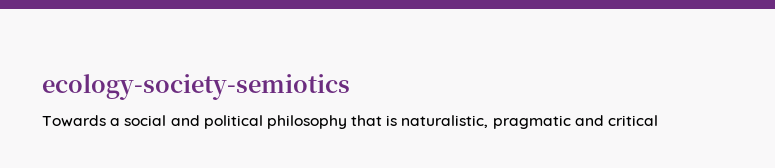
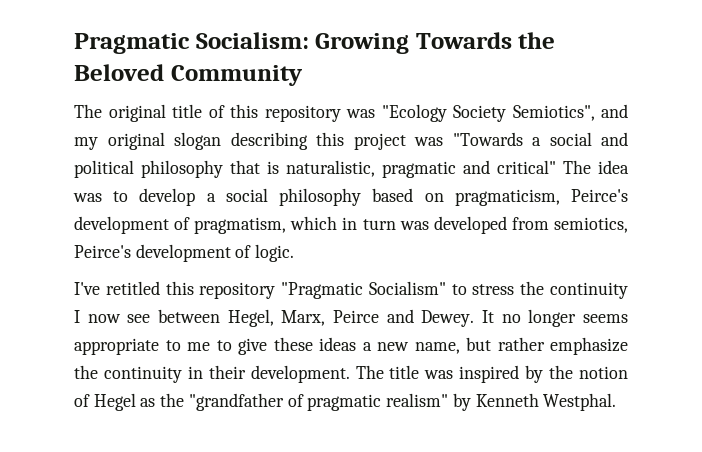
- ecology-society-semiotics
- Towards a social and political philosophy that is naturalistic, pragmatic and critical
+ Pragmatic Socialism: Growing Towards the Beloved Community
+ The original title of this repository was "Ecology Society Semiotics", and my original slogan describing this project was "Towards a social and political philosophy that is naturalistic, pragmatic and critical" The idea was to develop a social philosophy based on pragmaticism, Peirce's development of pragmatism, which in turn was developed from semiotics, Peirce's development of logic.
+ I've retitled this repository "Pragmatic Socialism" to stress the continuity I now see between Hegel, Marx, Peirce and Dewey. It no longer seems appropriate to me to give these ideas a new name, but rather emphasize the continuity in their development. The title was inspired by the notion of Hegel as the "grandfather of pragmatic realism" by Kenneth Westphal.

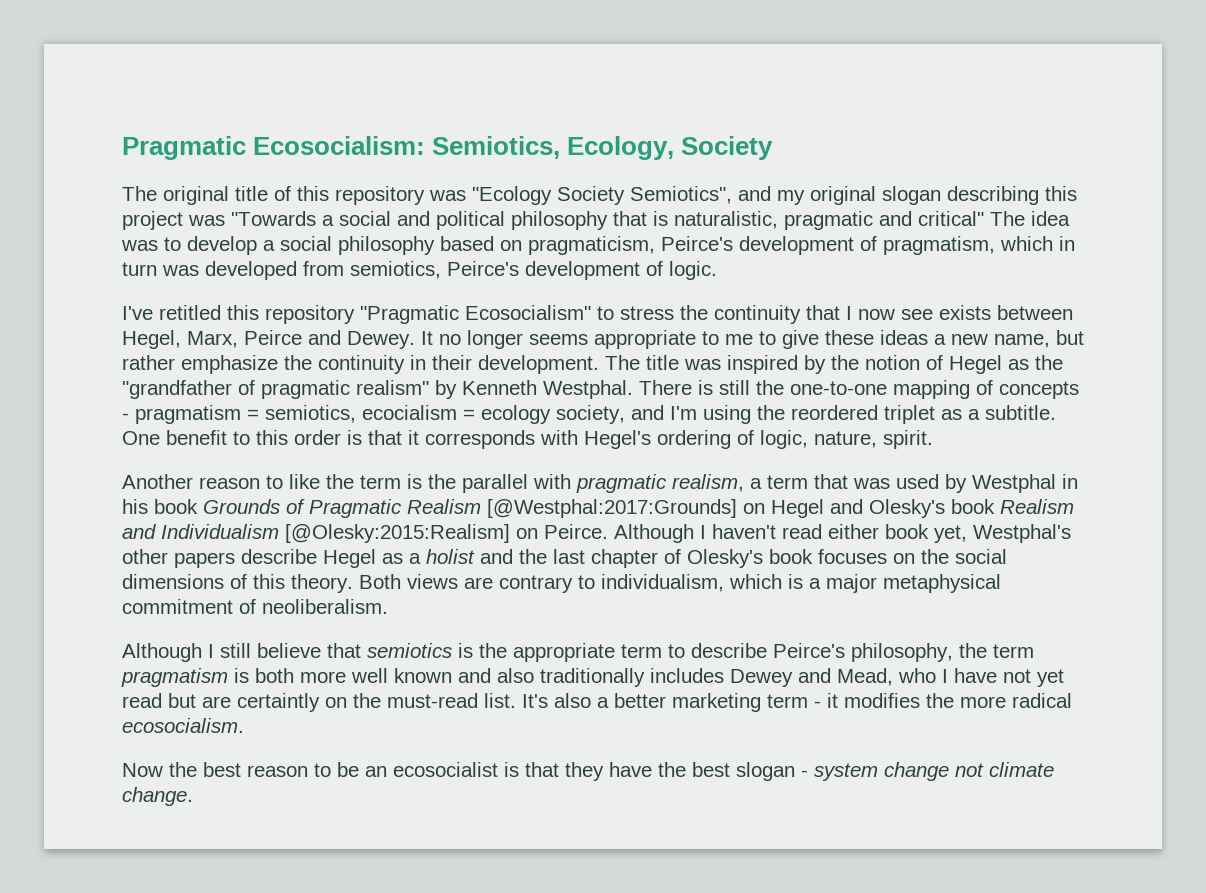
- Pragmatic Socialism: Growing Towards the Beloved Community
+ Pragmatic Ecosocialism: Semiotics, Ecology, Society
- I've retitled this repository "Pragmatic Socialism" to stress the continuity I now see between Hegel, Marx, Peirce and Dewey.
+ I've retitled this repository "Pragmatic Ecosocialism" to stress the continuity that I now see exists between Hegel, Marx, Peirce and Dewey.
+ There is still the one-to-one mapping of concepts - pragmatism = semiotics, ecocialism = ecology society, and I'm using the reordered triplet as a subtitle. One benefit to this order is that it corresponds with Hegel's ordering of logic, nature, spirit.
+ Another reason to like the term is the parallel with pragmatic realism, a term that was used by Westphal in his book Grounds of Pragmatic Realism [@Westphal:2017:Grounds] on Hegel and Olesky's book Realism and Individualism [@Olesky:2015:Realism] on Peirce. Although I haven't read either book yet, Westphal's other papers describe Hegel as a holist and the last chapter of Olesky's book focuses on the social dimensions of this theory. Both views are contrary to individualism, which is a major metaphysical commitment of neoliberalism.
+ Although I still believe that semiotics is the appropriate term to describe Peirce's philosophy, the term pragmatism is both more well known and also traditionally includes Dewey and Mead, who I have not yet read but are certaintly on the must-read list. It's also a better marketing term - it modifies the more radical ecosocialism.
+ Now the best reason to be an ecosocialist is that they have the best slogan - system change not climate change.

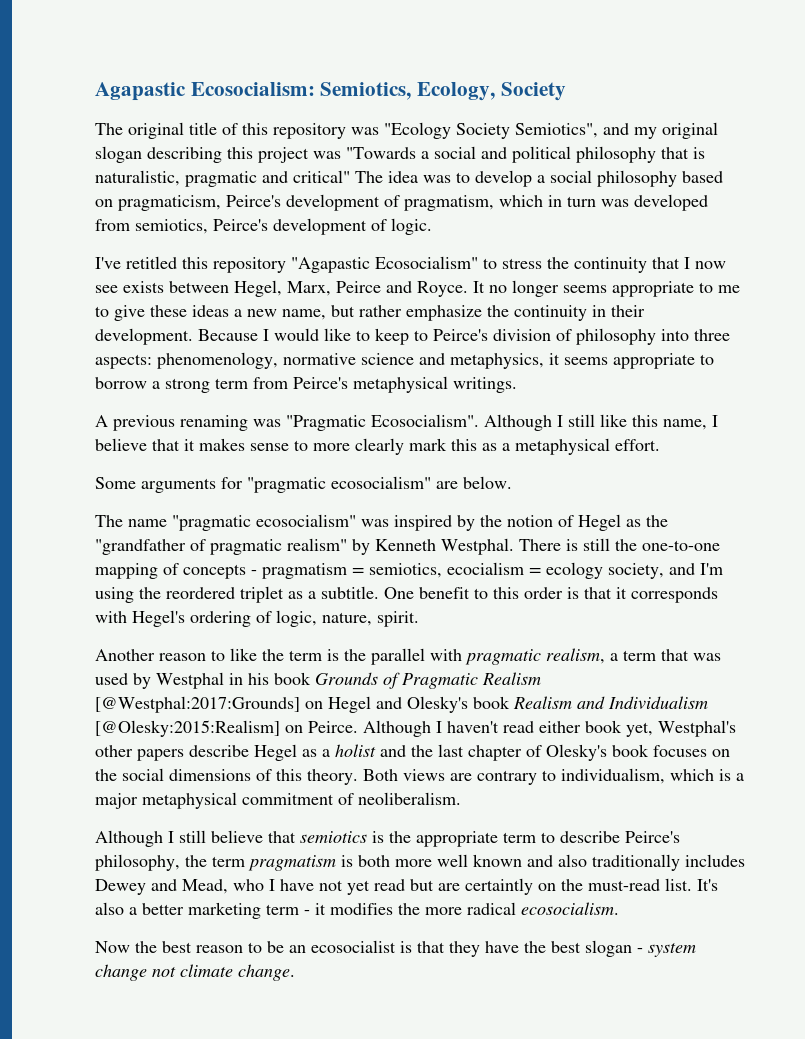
- Pragmatic Ecosocialism: Semiotics, Ecology, Society
+ Agapastic Ecosocialism: Semiotics, Ecology, Society
- I've retitled this repository "Pragmatic Ecosocialism" to stress the continuity that I now see exists between Hegel, Marx, Peirce and Dewey.
+ I've retitled this repository "Agapastic Ecosocialism" to stress the continuity that I now see exists between Hegel, Marx, Peirce and Royce.
- The title was inspired by the notion of Hegel as the "grandfather of pragmatic realism" by Kenneth Westphal.
+ Because I would like to keep to Peirce's division of philosophy into three aspects: phenomenology, normative science and metaphysics, it seems appropriate to borrow a strong term from Peirce's metaphysical writings.
+ A previous renaming was "Pragmatic Ecosocialism". Although I still like this name, I believe that it makes sense to more clearly mark this as a metaphysical effort.
+ Some arguments for "pragmatic ecosocialism" are below.
+ The name "pragmatic ecosocialism" was inspired by the notion of Hegel as the "grandfather of pragmatic realism" by Kenneth Westphal.

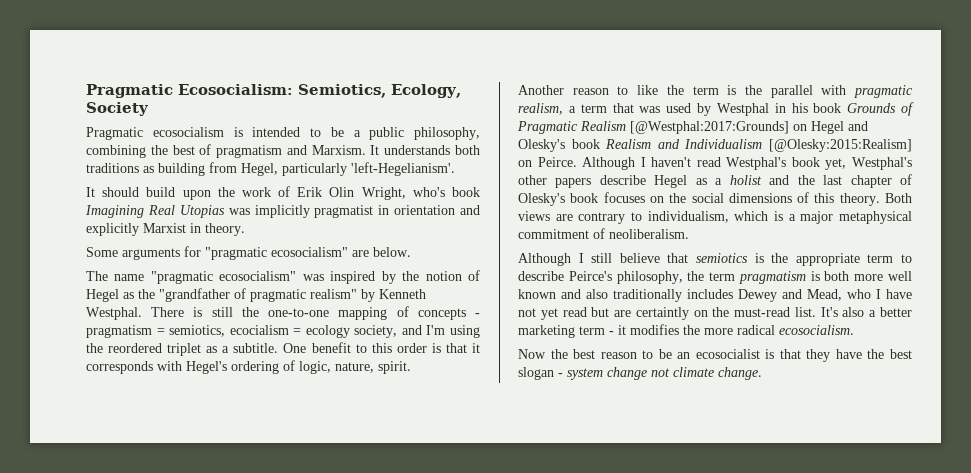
- Agapastic Ecosocialism: Semiotics, Ecology, Society
+ Pragmatic Ecosocialism: Semiotics, Ecology, Society
- The original title of this repository was "Ecology Society Semiotics", and my original slogan describing this project was "Towards a social and political philosophy that is naturalistic, pragmatic and critical" The idea was to develop a social philosophy based on pragmaticism, Peirce's development of pragmatism, which in turn was developed from semiotics, Peirce's development of logic.
- I've retitled this repository "Agapastic Ecosocialism" to stress the continuity that I now see exists between Hegel, Marx, Peirce and Royce. It no longer seems appropriate to me to give these ideas a new name, but rather emphasize the continuity in their development. Because I would like to keep to Peirce's division of philosophy into three aspects: phenomenology, normative science and metaphysics, it seems appropriate to borrow a strong term from Peirce's metaphysical writings.
- A previous renaming was "Pragmatic Ecosocialism". Although I still like this name, I believe that it makes sense to more clearly mark this as a metaphysical effort.
+ Pragmatic ecosocialism is intended to be a public philosophy, combining the best of pragmatism and Marxism. It understands both traditions as building from Hegel, particularly 'left-Hegelianism'.
+ It should build upon the work of Erik Olin Wright, who's book Imagining Real Utopias was implicitly pragmatist in orientation and explicitly Marxist in theory.
- Although I haven't read either book yet, Westphal's other papers describe Hegel as a holist and the last chapter of Olesky's book focuses on the social dimensions of this theory.
+ Although I haven't read Westphal's book yet, Westphal's other papers describe Hegel as a holist and the last chapter of Olesky's book focuses on the social dimensions of this theory.

